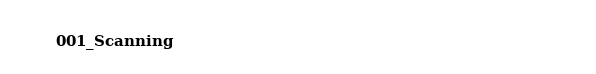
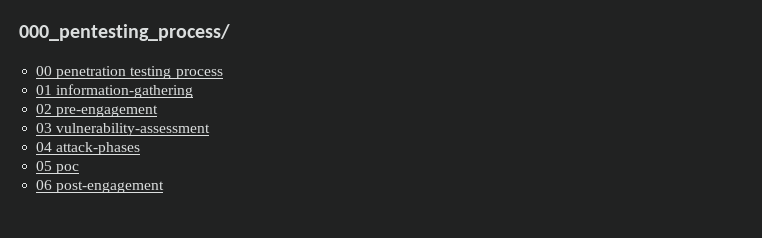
- 001_Scanning
+ 000_pentesting_process/
+ 00 penetration testing process
+ 01 information-gathering
+ 02 pre-engagement
+ 03 vulnerability-assessment
+ 04 attack-phases
+ 05 poc
+ 06 post-engagement

